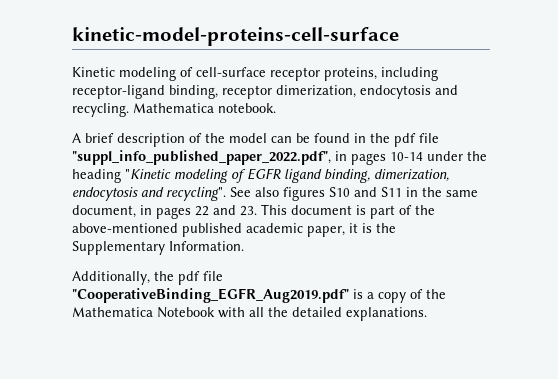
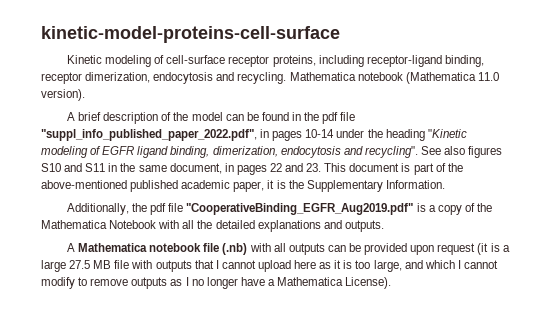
- Mathematica notebook.
+ Mathematica notebook (Mathematica 11.0 version).
- Additionally, the pdf file "CooperativeBinding_EGFR_Aug2019.pdf" is a copy of the Mathematica Notebook with all the detailed explanations.
+ Additionally, the pdf file "CooperativeBinding_EGFR_Aug2019.pdf" is a copy of the Mathematica Notebook with all the detailed explanations and outputs.
+ A Mathematica notebook file (.nb) with all outputs can be provided upon request (it is a large 27.5 MB file with outputs that I cannot upload here as it is too large, and which I cannot modify to remove outputs as I no longer have a Mathematica License).

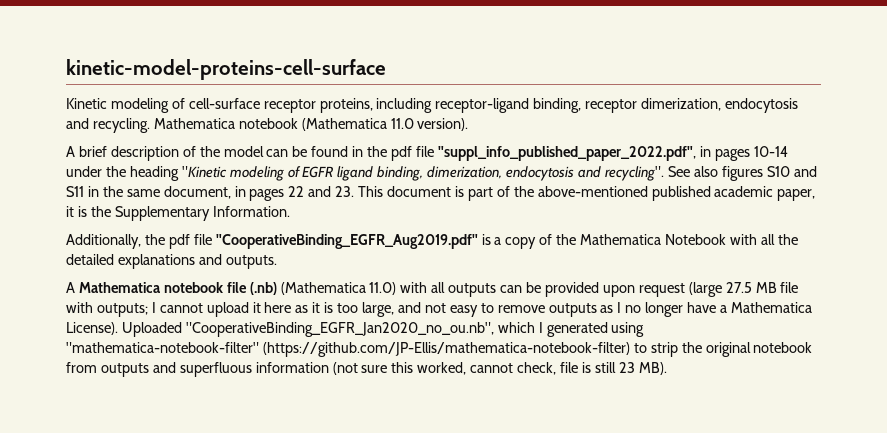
- A Mathematica notebook file (.nb) with all outputs can be provided upon request (it is a large 27.5 MB file with outputs that I cannot upload here as it is too large, and which I cannot modify to remove outputs as I no longer have a Mathematica License).
+ A Mathematica notebook file (.nb) (Mathematica 11.0) with all outputs can be provided upon request (large 27.5 MB file with outputs; I cannot upload it here as it is too large, and not easy to remove outputs as I no longer have a Mathematica License).
+ Uploaded "CooperativeBinding_EGFR_Jan2020_no_ou.nb", which I generated using "mathematica-notebook-filter" (https://github.com/JP-Ellis/mathematica-notebook-filter) to strip the original notebook from outputs and superfluous information (not sure this worked, cannot check, file is still 23 MB).

